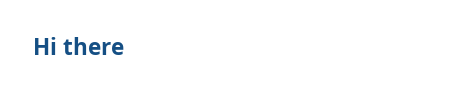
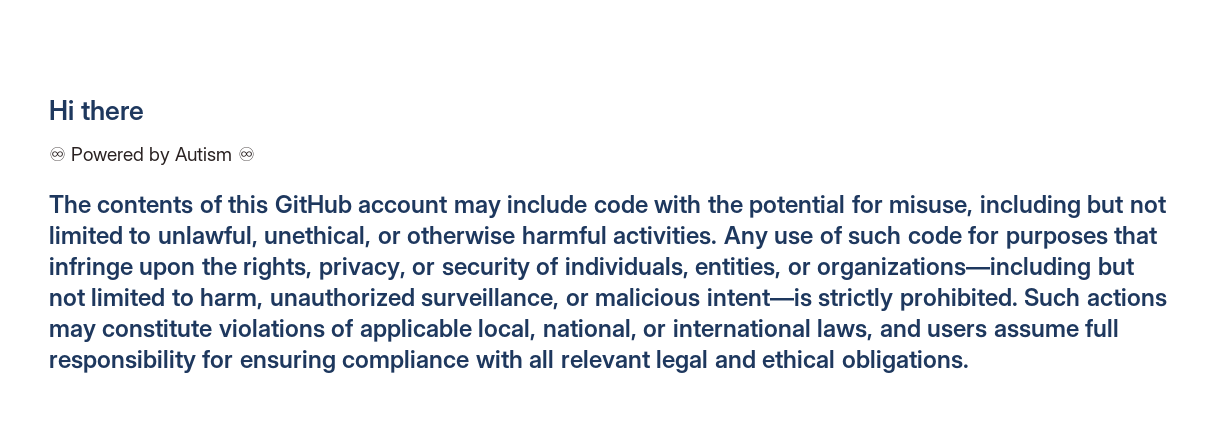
+ ♾ Powered by Autism ♾
+ The contents of this GitHub account may include code with the potential for misuse, including but not limited to unlawful, unethical, or otherwise harmful activities. Any use of such code for purposes that infringe upon the rights, privacy, or security of individuals, entities, or organizations—including but not limited to harm, unauthorized surveillance, or malicious intent—is strictly prohibited. Such actions may constitute violations of applicable local, national, or international laws, and users assume full responsibility for ensuring compliance with all relevant legal and ethical obligations.

